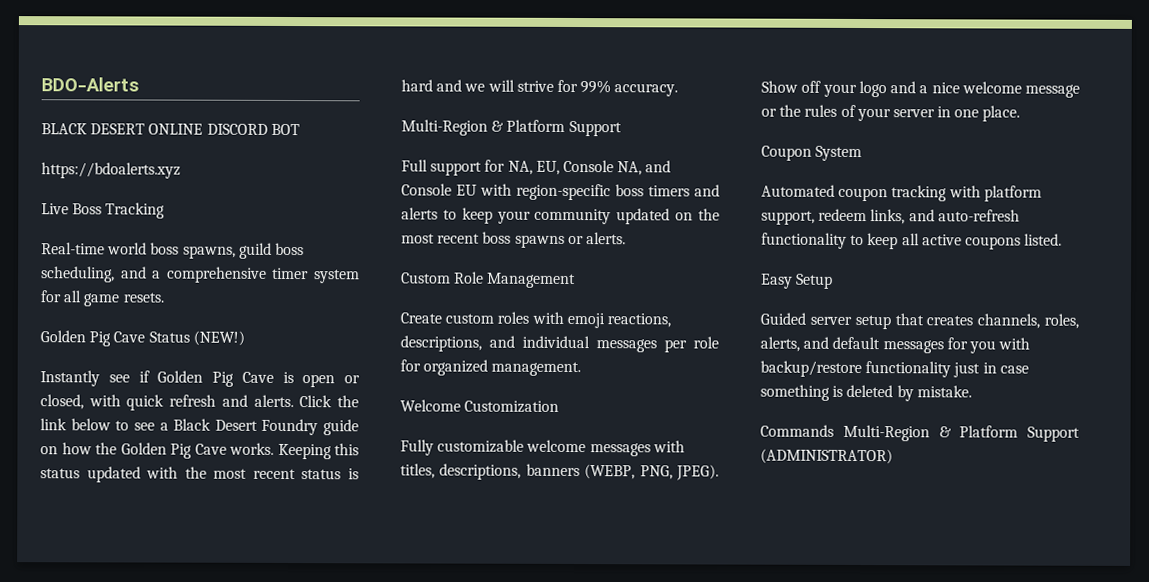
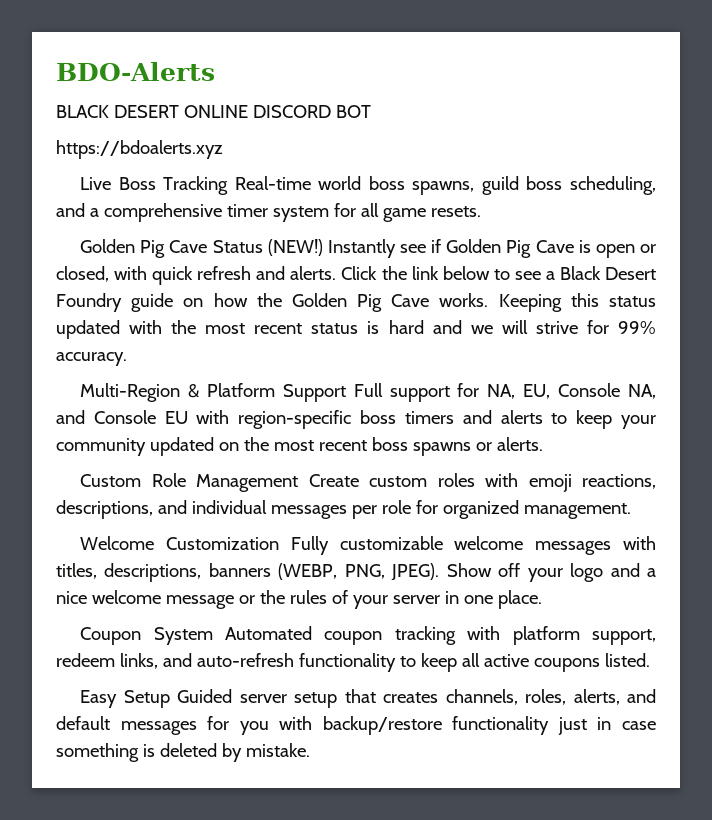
- Live Boss Tracking
- Real-time world boss spawns, guild boss scheduling, and a comprehensive timer system for all game resets.
+ Live Boss Tracking Real-time world boss spawns, guild boss scheduling, and a comprehensive timer system for all game resets.
- Golden Pig Cave Status (NEW!)
- Instantly see if Golden Pig Cave is open or closed, with quick refresh and alerts.
+ Golden Pig Cave Status (NEW!) Instantly see if Golden Pig Cave is open or closed, with quick refresh and alerts.
  Keeping this status updated with the most recent status is hard and we will strive for 99% accuracy.
- Multi-Region & Platform Support
- Full support for NA, EU, Console NA, and Console EU with region-specific boss timers and alerts to keep your community updated on the most recent boss spawns or alerts.
+ Multi-Region & Platform Support Full support for NA, EU, Console NA, and Console EU with region-specific boss timers and alerts to keep your community updated on the most recent boss spawns or alerts.
- Custom Role Management
- Create custom roles with emoji reactions, descriptions, and individual messages per role for organized management.
+ Custom Role Management Create custom roles with emoji reactions, descriptions, and individual messages per role for organized management.
- Welcome Customization
- Fully customizable welcome messages with titles, descriptions, banners (WEBP, PNG, JPEG).
+ Welcome Customization Fully customizable welcome messages with titles, descriptions, banners (WEBP, PNG, JPEG).
- Coupon System
- Automated coupon tracking with platform support, redeem links, and auto-refresh functionality to keep all active coupons listed.
+ Coupon System Automated coupon tracking with platform support, redeem links, and auto-refresh functionality to keep all active coupons listed.
- Easy Setup
- Guided server setup that creates channels, roles, alerts, and default messages for you with backup/restore functionality just in case something is deleted by mistake.
+ Easy Setup Guided server setup that creates channels, roles, alerts, and default messages for you with backup/restore functionality just in case something is deleted by mistake.
- Commands Multi-Region & Platform Support (ADMINISTRATOR)

